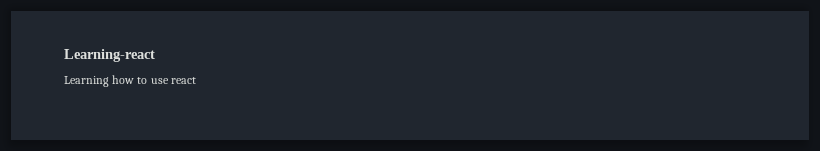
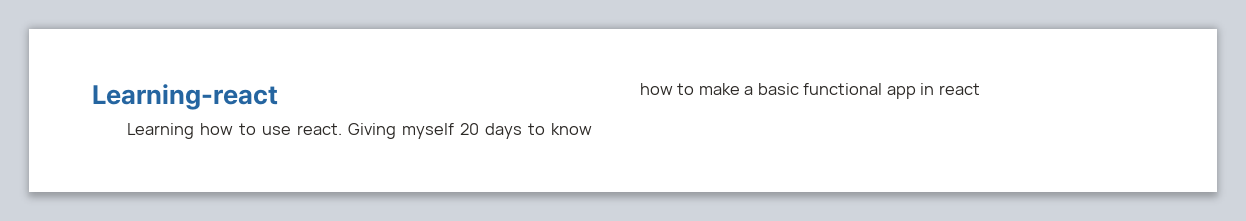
- Learning how to use react
+ Learning how to use react. Giving myself 20 days to know how to make a basic functional app in react

